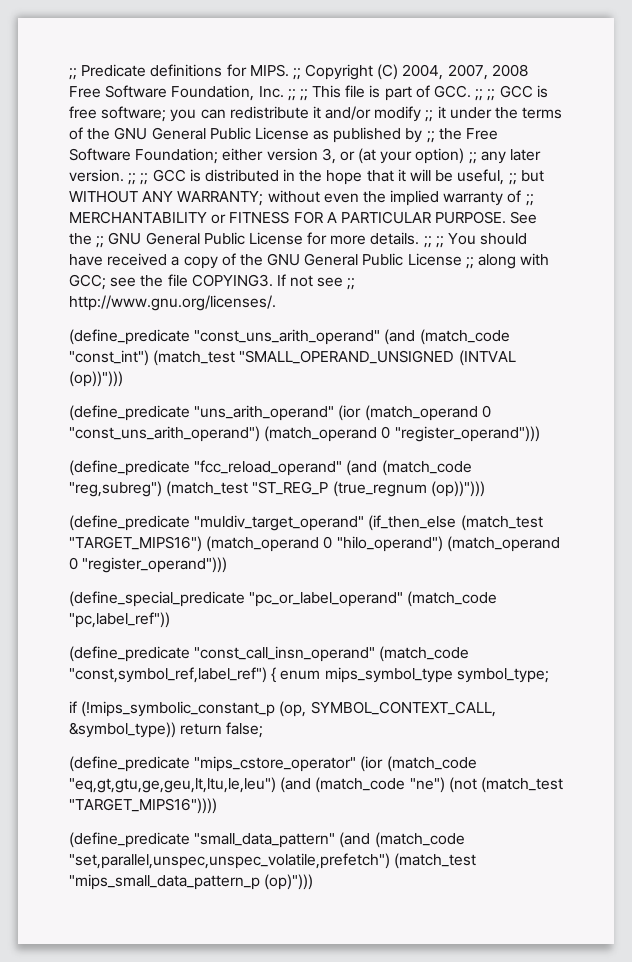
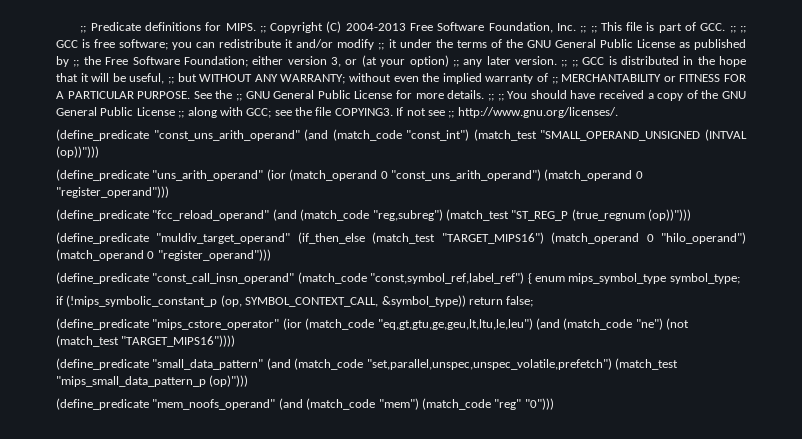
- Copyright (C) 2004, 2007, 2008 Free Software Foundation, Inc. ;;
+ Copyright (C) 2004-2013 Free Software Foundation, Inc. ;;
- (define_special_predicate "pc_or_label_operand" (match_code "pc,label_ref"))
+ (define_predicate "mem_noofs_operand" (and (match_code "mem") (match_code "reg" "0")))

